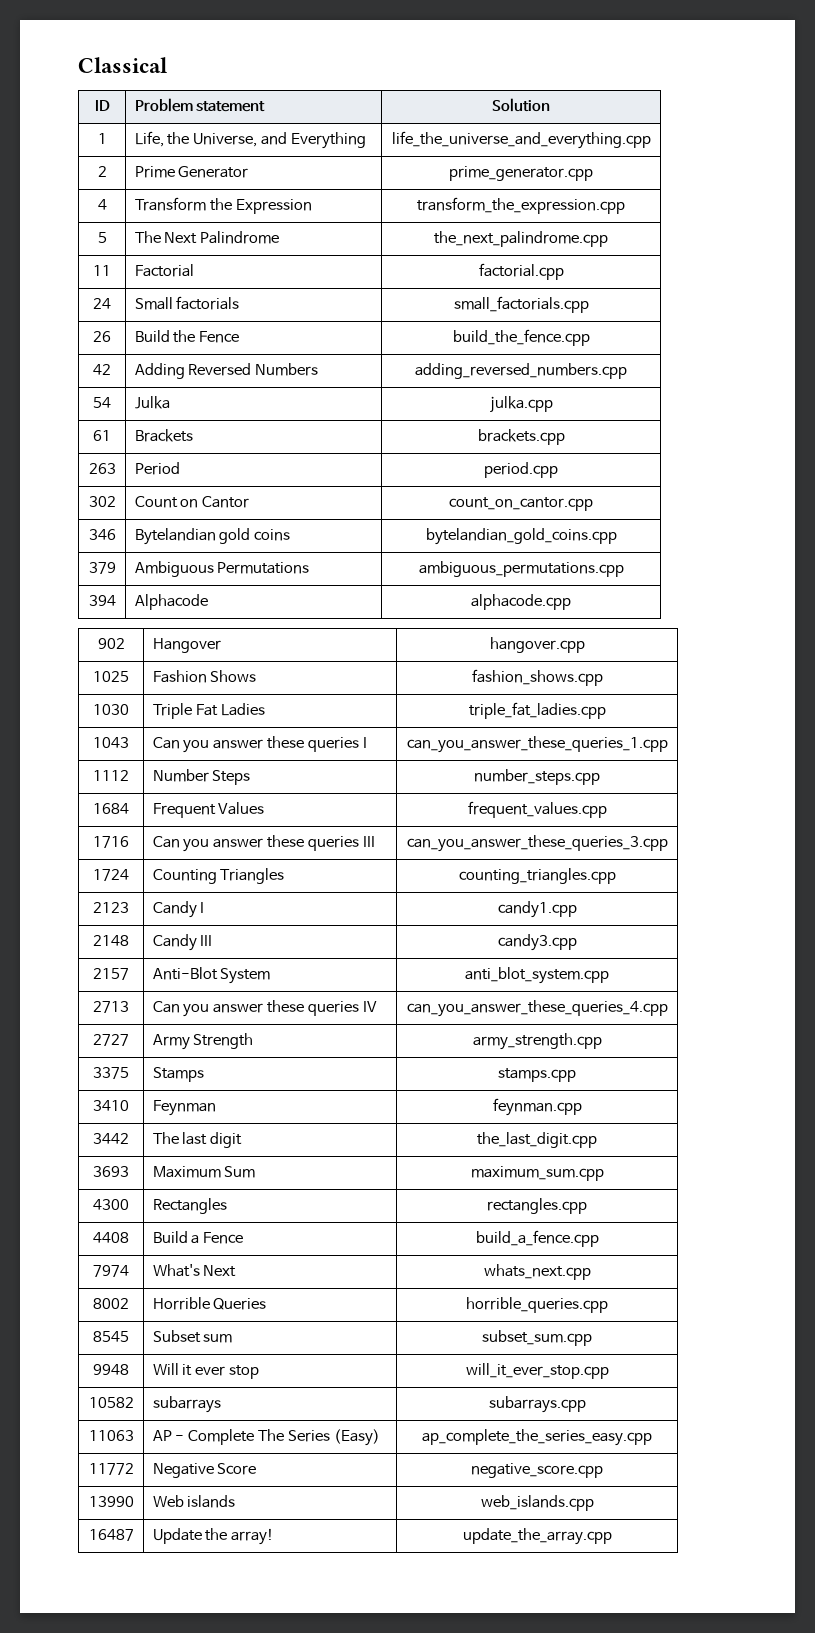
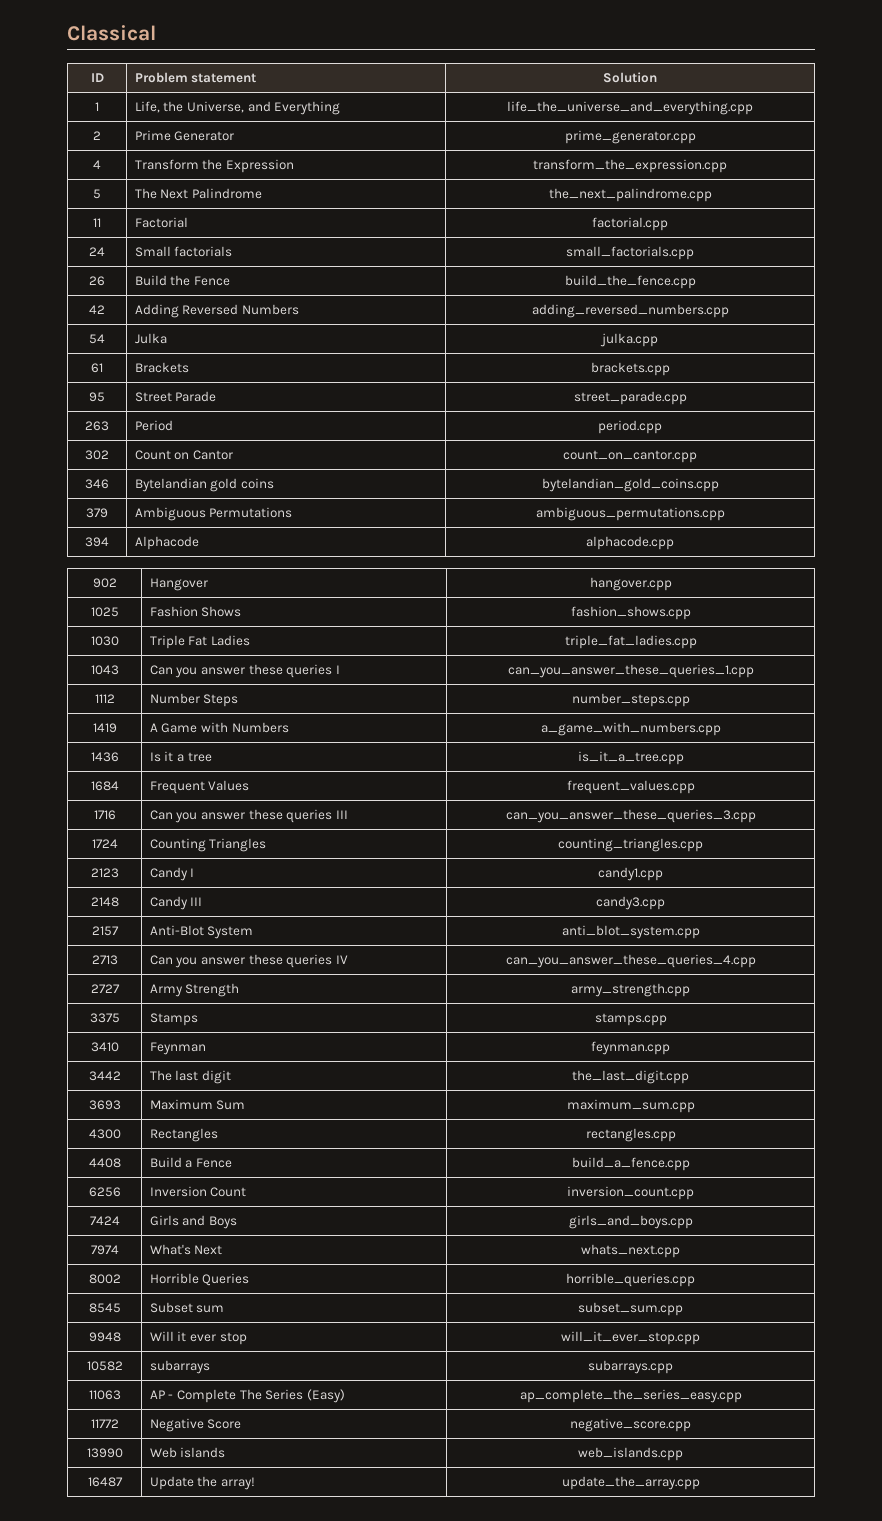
+ 95 | Street Parade | street_parade.cpp
+ 1419 | A Game with Numbers | a_game_with_numbers.cpp
+ 1436 | Is it a tree | is_it_a_tree.cpp
+ 6256 | Inversion Count | inversion_count.cpp
+ 7424 | Girls and Boys | girls_and_boys.cpp

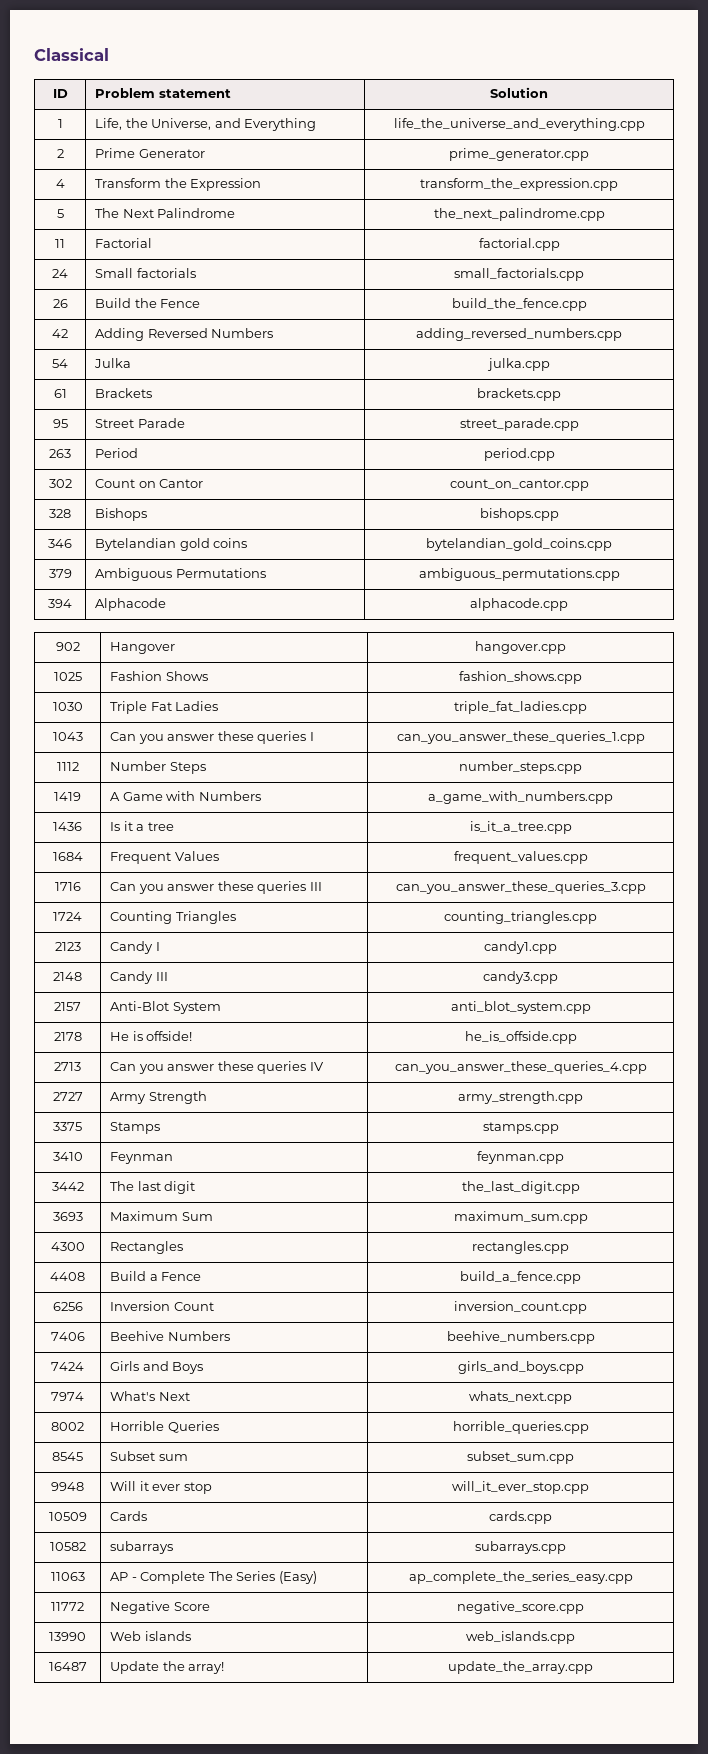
+ 328 | Bishops | bishops.cpp
+ 2178 | He is offside! | he_is_offside.cpp
+ 7406 | Beehive Numbers | beehive_numbers.cpp
+ 10509 | Cards | cards.cpp

